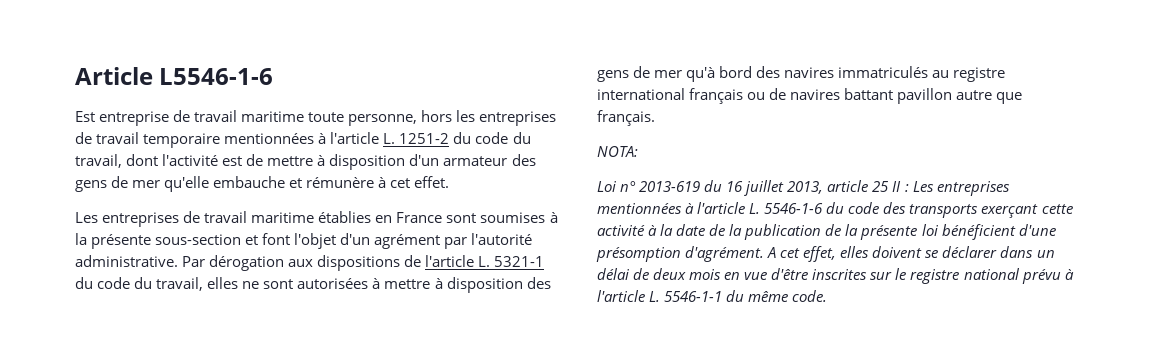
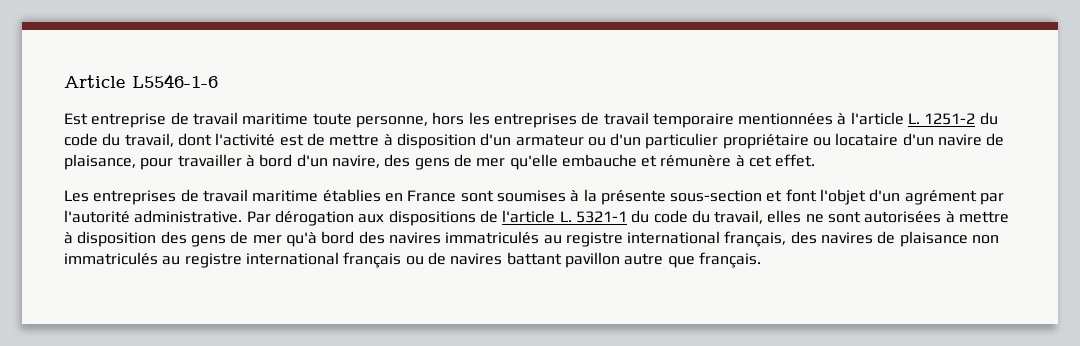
- Est entreprise de travail maritime toute personne, hors les entreprises de travail temporaire mentionnées à l'article L. 1251-2 du code du travail, dont l'activité est de mettre à disposition d'un armateur des gens de mer qu'elle embauche et rémunère à cet effet.
+ Est entreprise de travail maritime toute personne, hors les entreprises de travail temporaire mentionnées à l'article L. 1251-2 du code du travail, dont l'activité est de mettre à disposition d'un armateur ou d'un particulier propriétaire ou locataire d'un navire de plaisance, pour travailler à bord d'un navire, des gens de mer qu'elle embauche et rémunère à cet effet.
- Par dérogation aux dispositions de l'article L. 5321-1 du code du travail, elles ne sont autorisées à mettre à disposition des gens de mer qu'à bord des navires immatriculés au registre international français ou de navires battant pavillon autre que français.
+ Par dérogation aux dispositions de l'article L. 5321-1 du code du travail, elles ne sont autorisées à mettre à disposition des gens de mer qu'à bord des navires immatriculés au registre international français, des navires de plaisance non immatriculés au registre international français ou de navires battant pavillon autre que français.
- NOTA:
- Loi n° 2013-619 du 16 juillet 2013, article 25 II : Les entreprises mentionnées à l'article L. 5546-1-6 du code des transports exerçant cette activité à la date de la publication de la présente loi bénéficient d'une présomption d'agrément. A cet effet, elles doivent se déclarer dans un délai de deux mois en vue d'être inscrites sur le registre national prévu à l'article L. 5546-1-1 du même code.

